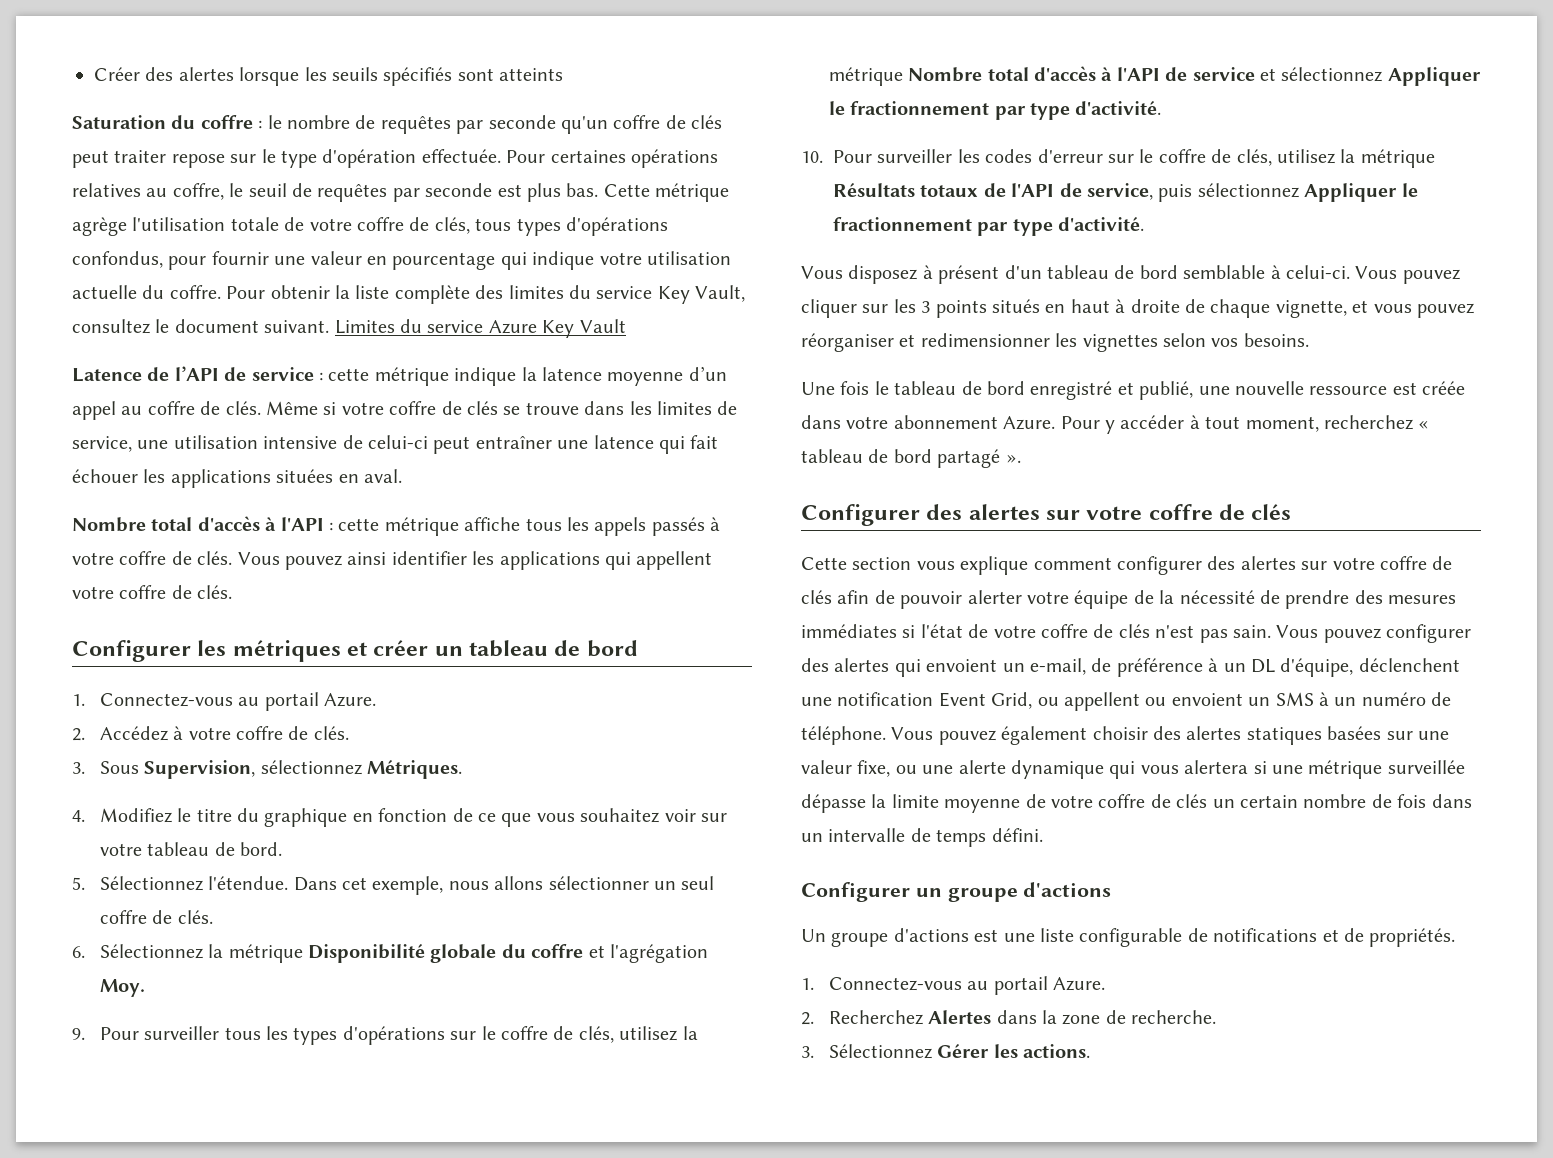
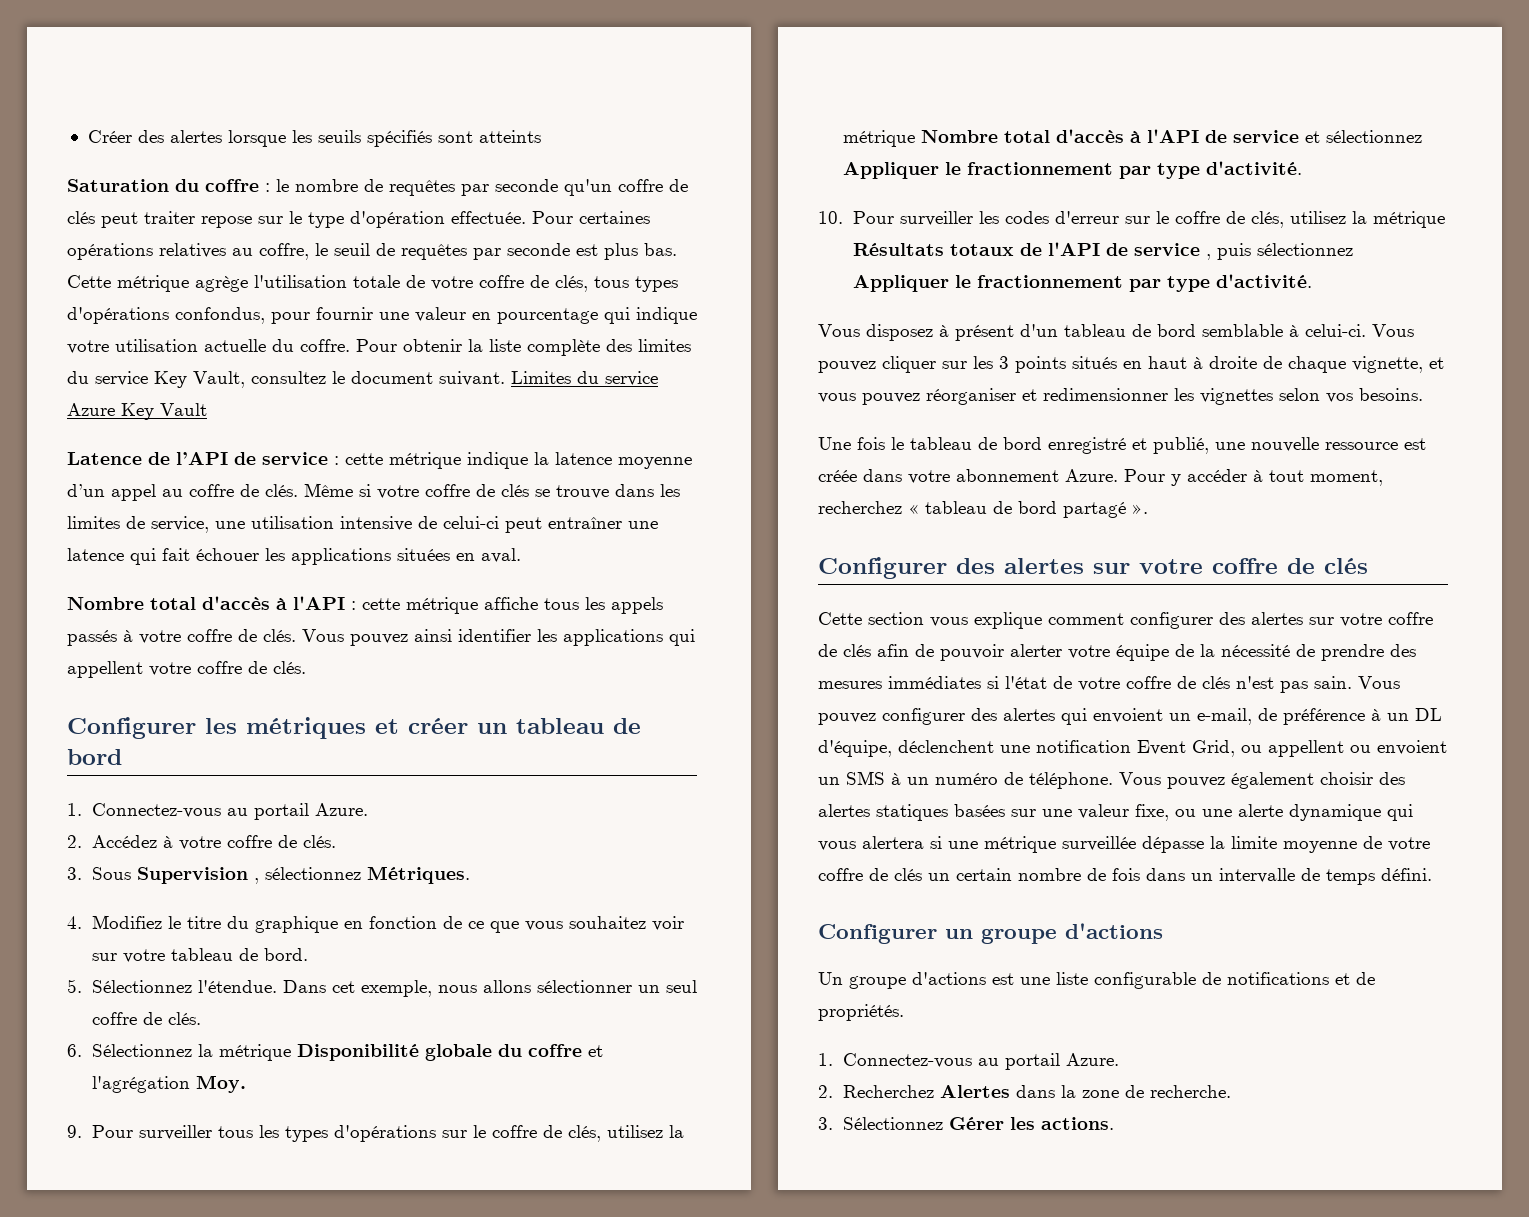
- 3. Sous Supervision, sélectionnez Métriques.
+ 3. Sous Supervision , sélectionnez Métriques.
- 10. Pour surveiller les codes d'erreur sur le coffre de clés, utilisez la métrique Résultats totaux de l'API de service, puis sélectionnez Appliquer le fractionnement par type d'activité.
+ 10. Pour surveiller les codes d'erreur sur le coffre de clés, utilisez la métrique Résultats totaux de l'API de service , puis sélectionnez Appliquer le fractionnement par type d'activité.

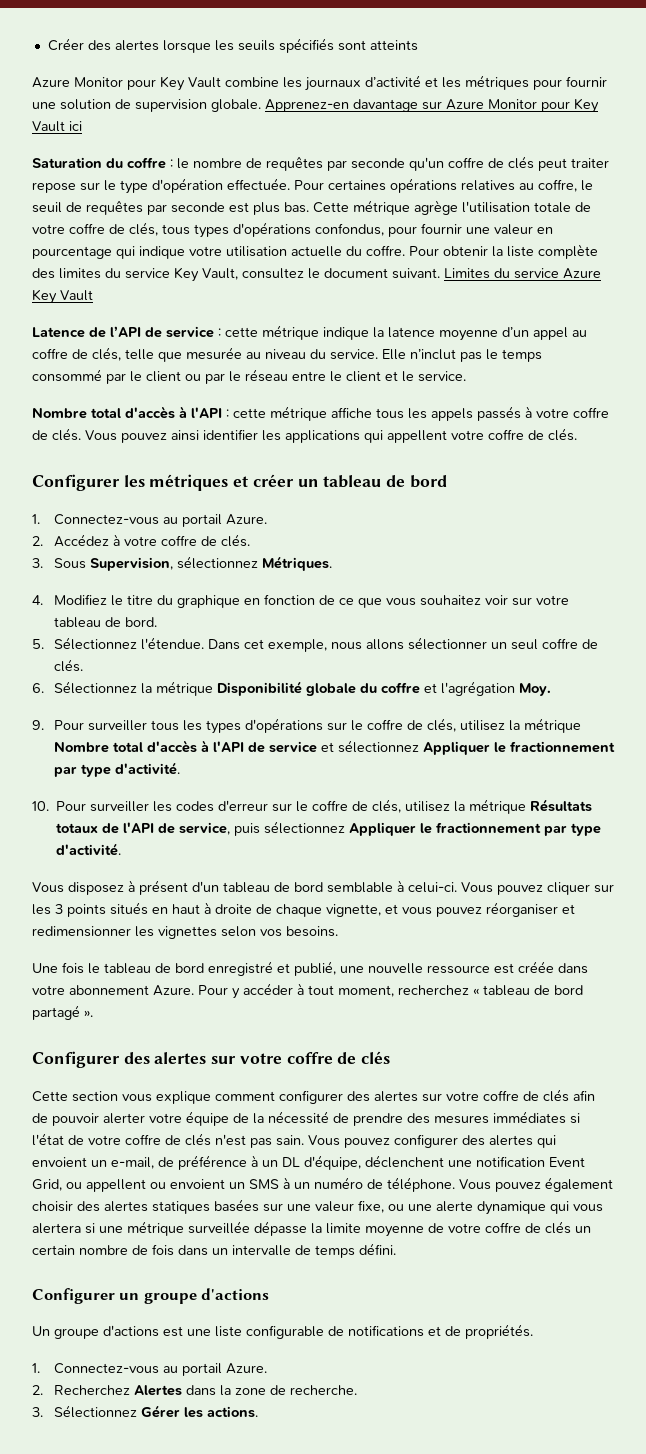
+ Azure Monitor pour Key Vault combine les journaux d’activité et les métriques pour fournir une solution de supervision globale. Apprenez-en davantage sur Azure Monitor pour Key Vault ici
- Latence de l’API de service : cette métrique indique la latence moyenne d’un appel au coffre de clés. Même si votre coffre de clés se trouve dans les limites de service, une utilisation intensive de celui-ci peut entraîner une latence qui fait échouer les applications situées en aval.
+ Latence de l’API de service : cette métrique indique la latence moyenne d’un appel au coffre de clés, telle que mesurée au niveau du service. Elle n’inclut pas le temps consommé par le client ou par le réseau entre le client et le service.
- 3. Sous Supervision , sélectionnez Métriques.
+ 3. Sous Supervision, sélectionnez Métriques.
- 10. Pour surveiller les codes d'erreur sur le coffre de clés, utilisez la métrique Résultats totaux de l'API de service , puis sélectionnez Appliquer le fractionnement par type d'activité.
+ 10. Pour surveiller les codes d'erreur sur le coffre de clés, utilisez la métrique Résultats totaux de l'API de service, puis sélectionnez Appliquer le fractionnement par type d'activité.

